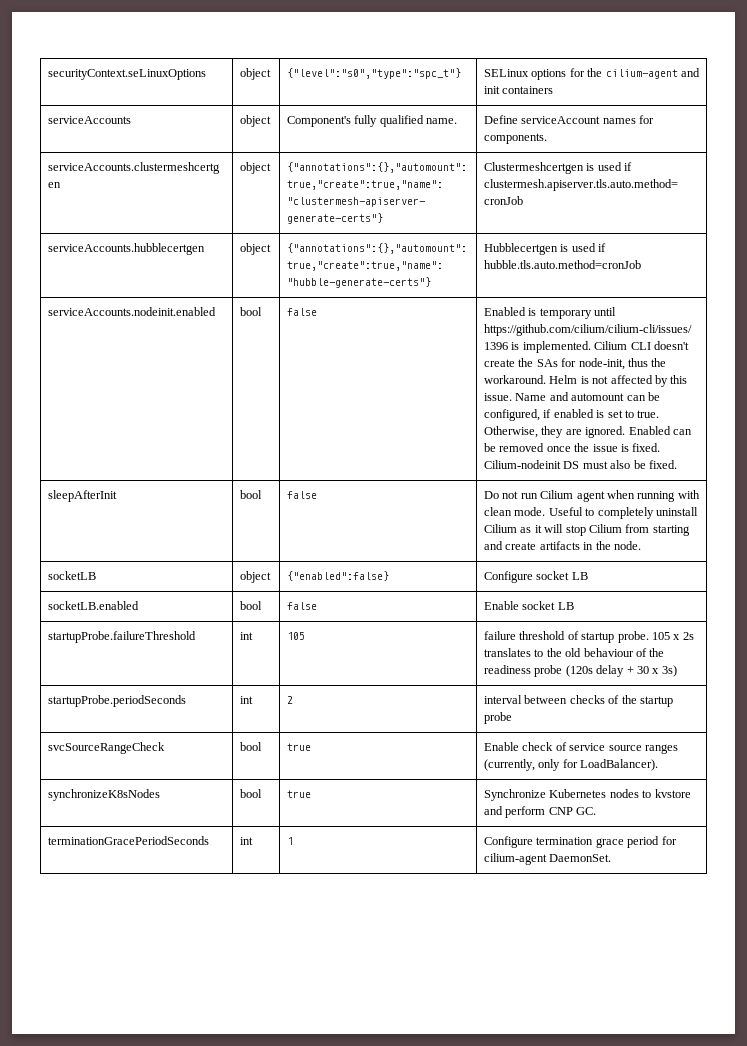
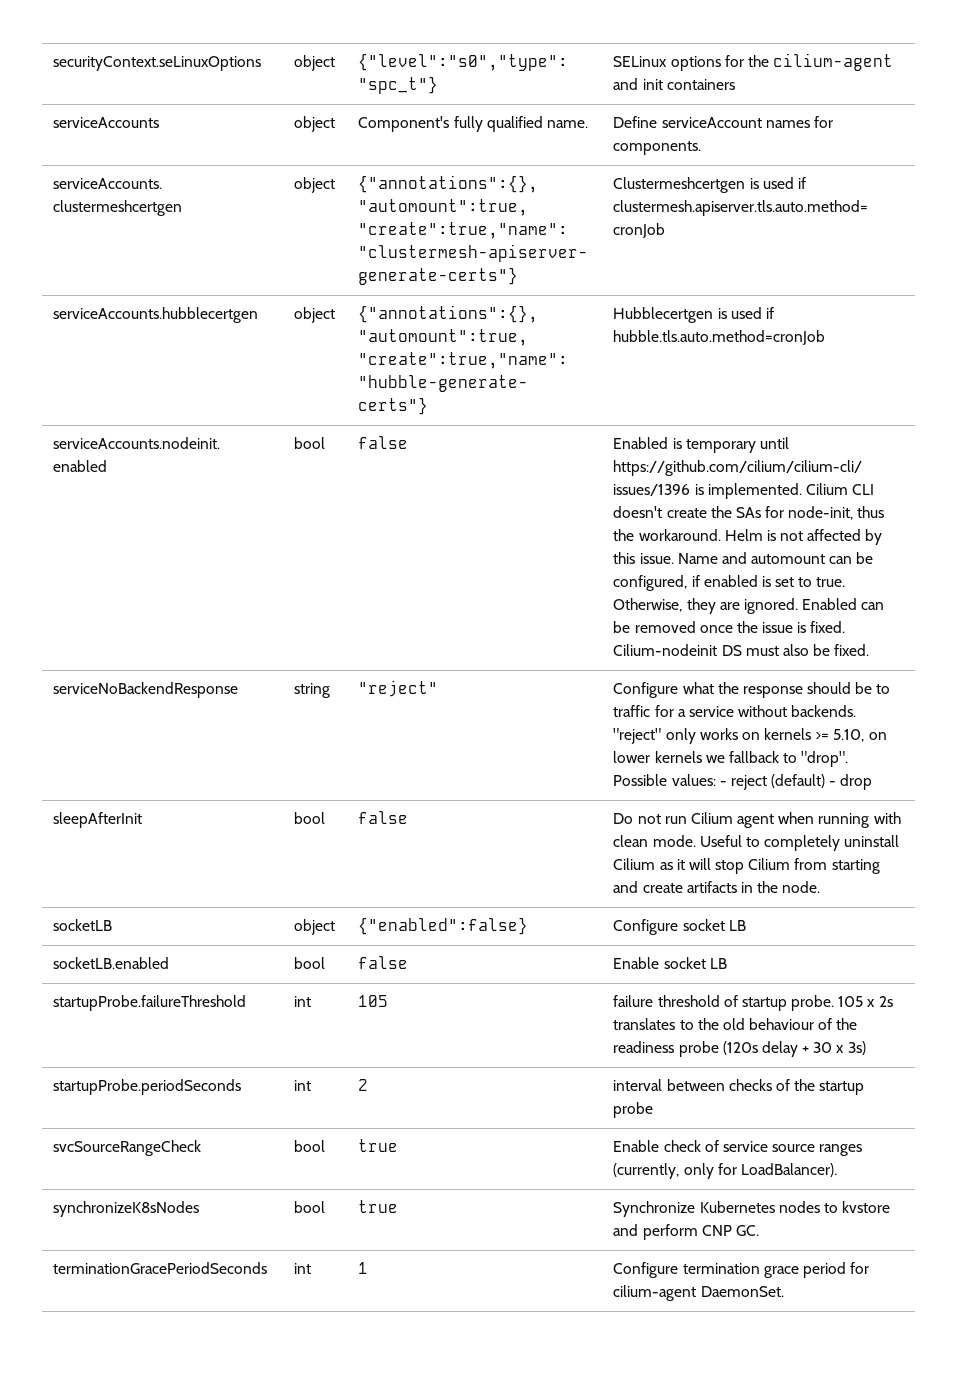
+ serviceNoBackendResponse | string | "reject" | Configure what the response should be to traffic for a service without backends. "reject" only works on kernels >= 5.10, on lower kernels we fallback to "drop". Possible values: - reject (default) - drop

